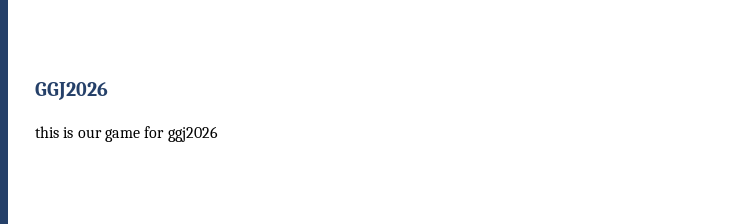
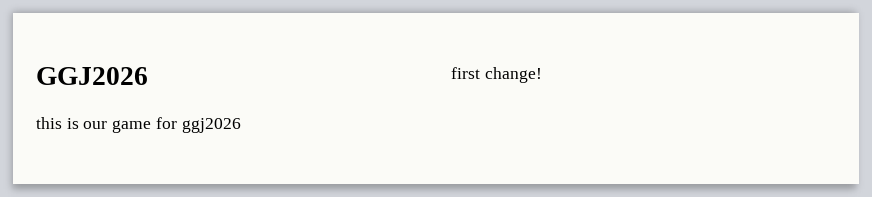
+ first change!

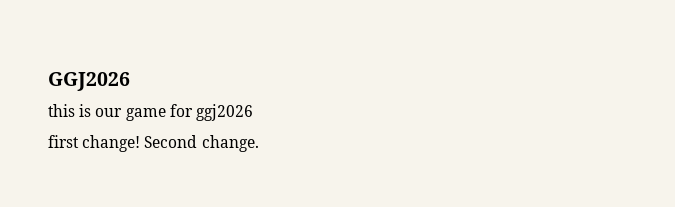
+ Second change.

